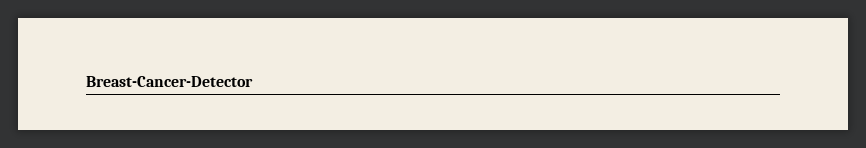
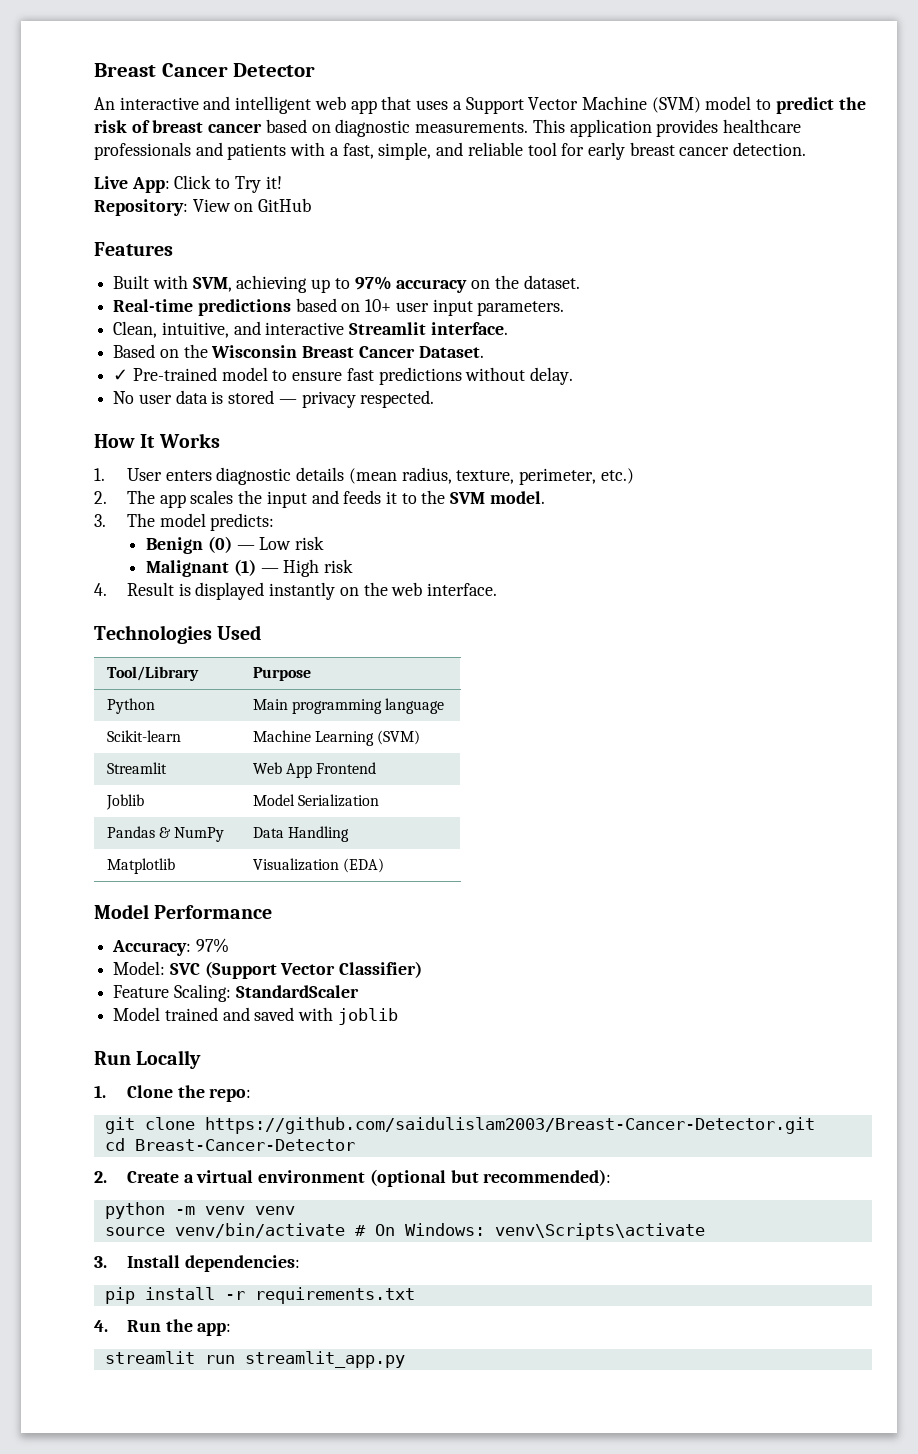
- Breast-Cancer-Detector
+ Breast Cancer Detector
+ An interactive and intelligent web app that uses a Support Vector Machine (SVM) model to predict the risk of breast cancer based on diagnostic measurements. This application provides healthcare professionals and patients with a fast, simple, and reliable tool for early breast cancer detection.
+ Live App: Click to Try it!
+ Repository: View on GitHub
+ Features
+ Built with SVM, achieving up to 97% accuracy on the dataset.
+ Real-time predictions based on 10+ user input parameters.
+ Clean, intuitive, and interactive Streamlit interface.
+ Based on the Wisconsin Breast Cancer Dataset.
+ ✓ Pre-trained model to ensure fast predictions without delay.
+ No user data is stored — privacy respected.
+ How It Works
+ 1. User enters diagnostic details (mean radius, texture, perimeter, etc.)
+ 2. The app scales the input and feeds it to the SVM model.
+ 3. The model predicts:
+ Benign (0) — Low risk
+ Malignant (1) — High risk
+ 4. Result is displayed instantly on the web interface.
+ Technologies Used
+ Tool/Library | Purpose
+ Python | Main programming language
+ Scikit-learn | Machine Learning (SVM)
+ Streamlit | Web App Frontend
+ Joblib | Model Serialization
+ Pandas & NumPy | Data Handling
+ Matplotlib | Visualization (EDA)
+ Model Performance
+ Accuracy: 97%
+ Model: SVC (Support Vector Classifier)
+ Feature Scaling: StandardScaler
+ Model trained and saved with joblib
+ Run Locally
+ 1. Clone the repo:
+ git clone https://github.com/saidulislam2003/Breast-Cancer-Detector.git
+ cd Breast-Cancer-Detector
+ 2. Create a virtual environment (optional but recommended):
+ python -m venv venv
+ source venv/bin/activate # On Windows: venv\Scripts\activate
+ 3. Install dependencies:
+ pip install -r requirements.txt
+ 4. Run the app:
+ streamlit run streamlit_app.py

